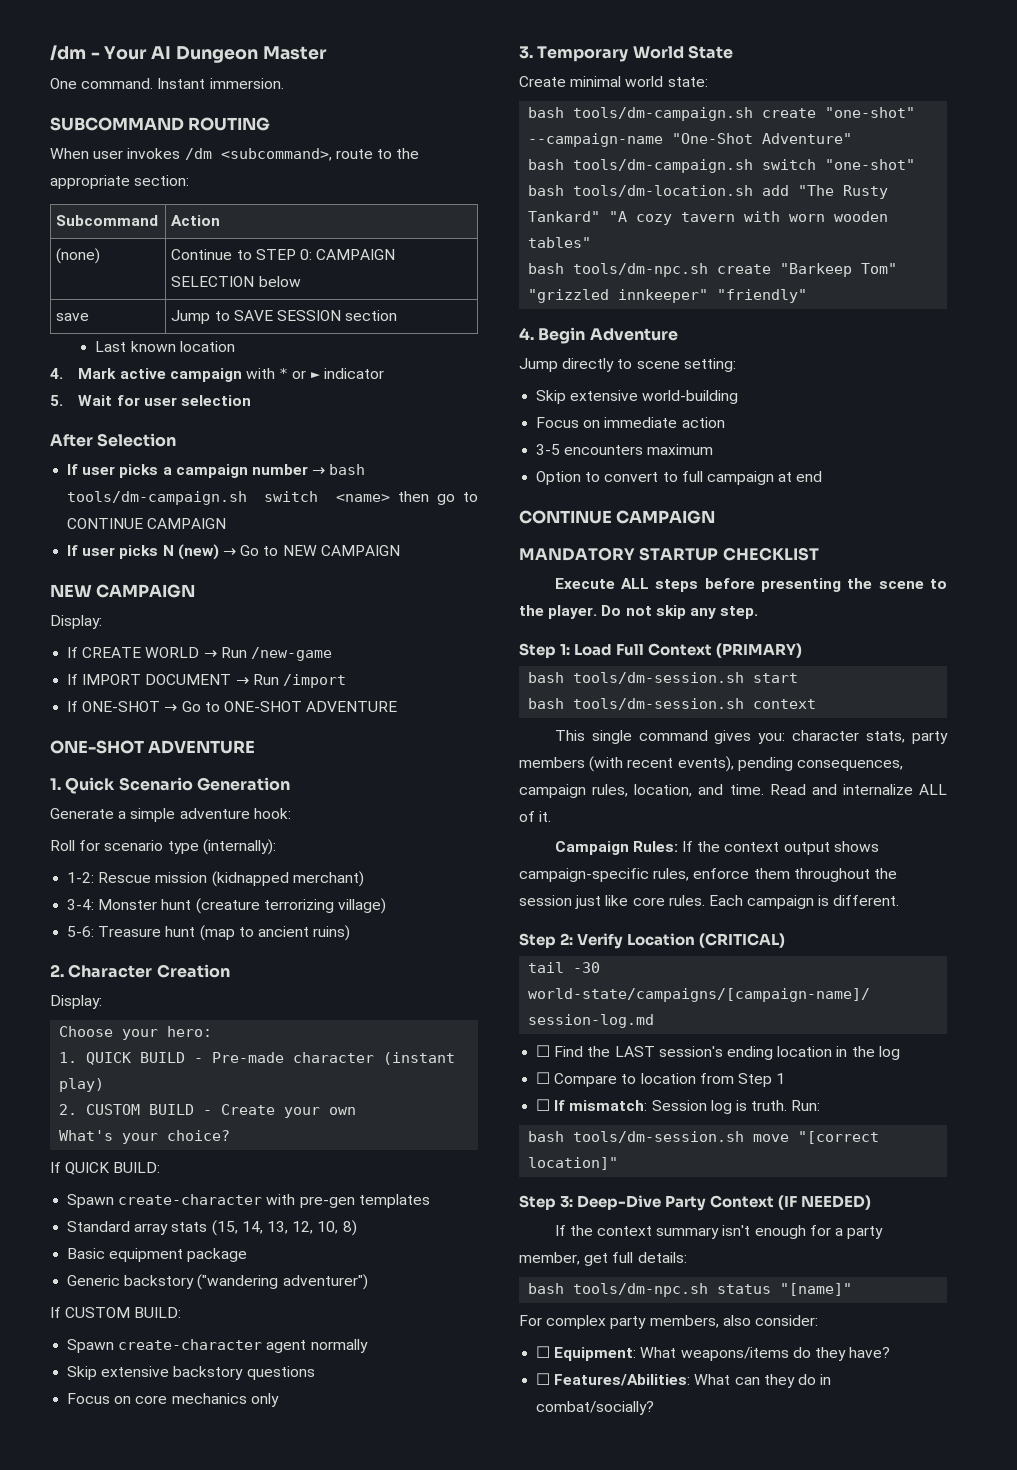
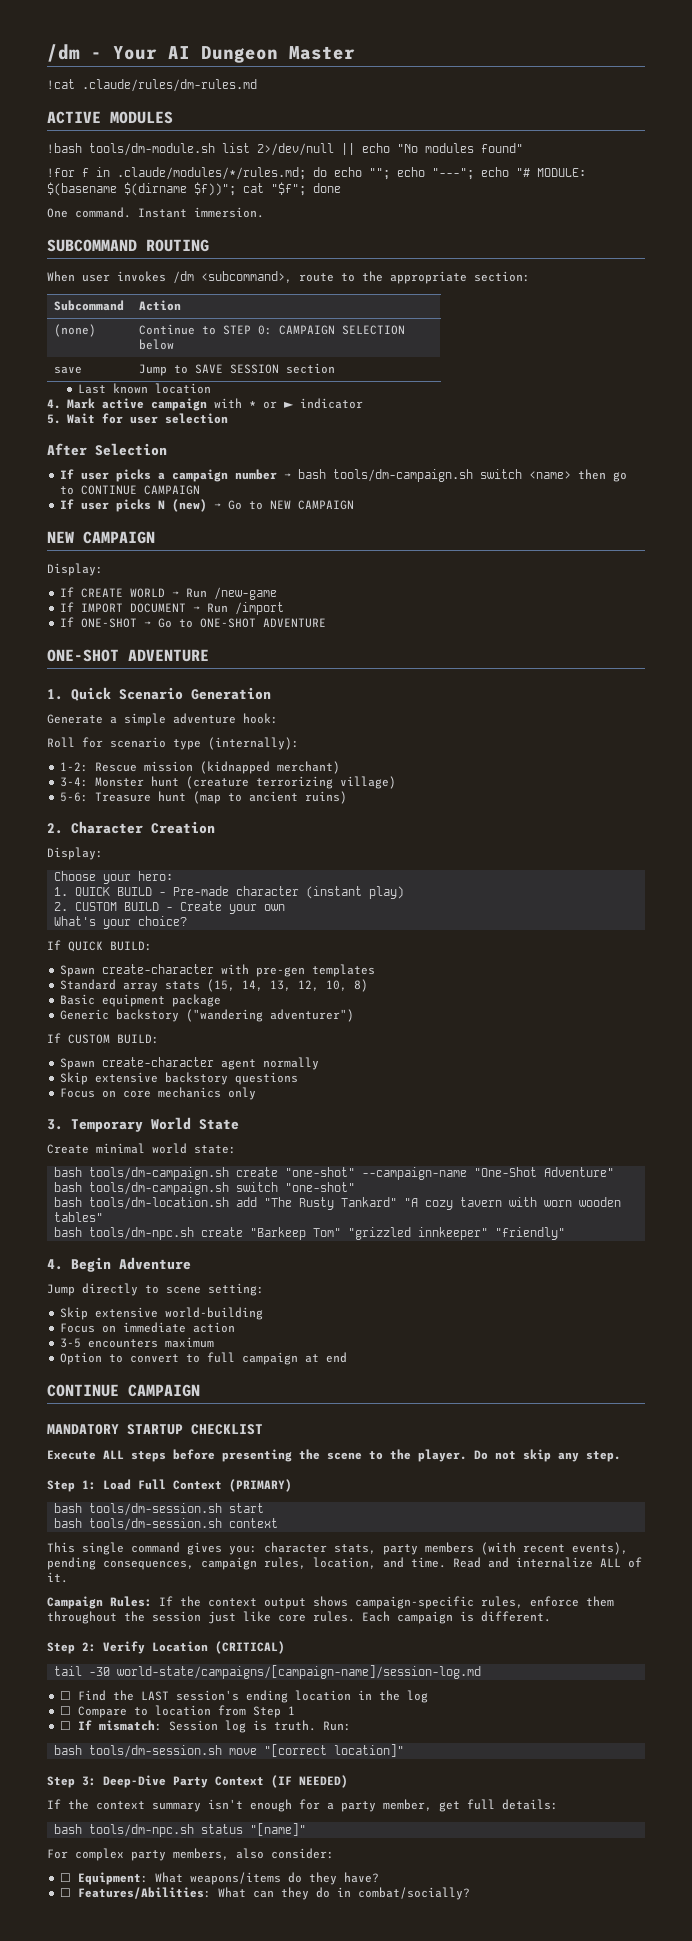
+ !cat .claude/rules/dm-rules.md
+ ACTIVE MODULES
+ !bash tools/dm-module.sh list 2>/dev/null || echo "No modules found"
+ !for f in .claude/modules/*/rules.md; do echo ""; echo "---"; echo "# MODULE: $(basename $(dirname $f))"; cat "$f"; done

